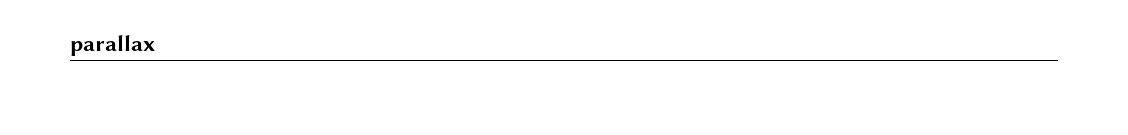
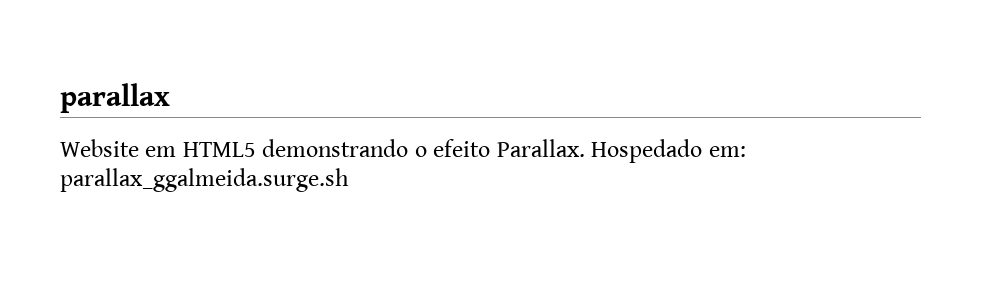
+ Website em HTML5 demonstrando o efeito Parallax. Hospedado em: parallax_ggalmeida.surge.sh

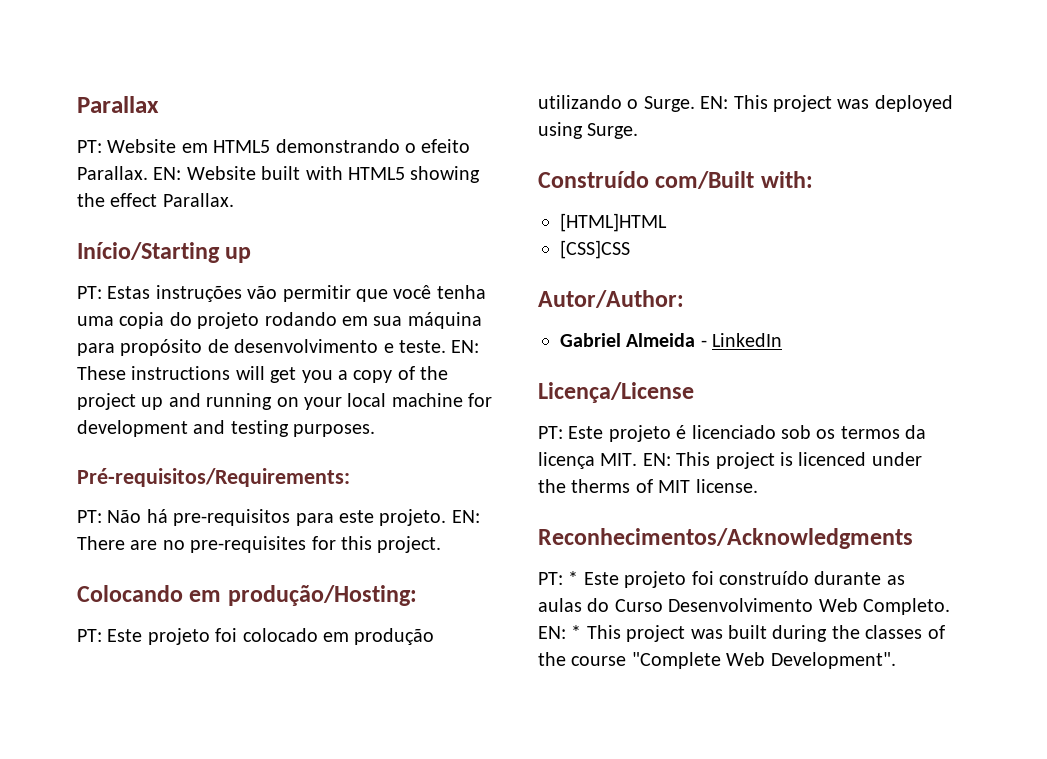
- parallax
- Website em HTML5 demonstrando o efeito Parallax.
+ Parallax
+ PT: Website em HTML5 demonstrando o efeito Parallax.
- Hospedado em: parallax_ggalmeida.surge.sh
+ EN: Website built with HTML5 showing the effect Parallax.
+ Início/Starting up
+ PT: Estas instruções vão permitir que você tenha uma copia do projeto rodando em sua máquina para propósito de desenvolvimento e teste. EN: These instructions will get you a copy of the project up and running on your local machine for development and testing purposes.
+ Pré-requisitos/Requirements:
+ PT: Não há pre-requisitos para este projeto. EN: There are no pre-requisites for this project.
+ Colocando em produção/Hosting:
+ PT: Este projeto foi colocado em produção utilizando o Surge. EN: This project was deployed using Surge.
+ Construído com/Built with:
+ [HTML]HTML
+ [CSS]CSS
+ Autor/Author:
+ Gabriel Almeida - LinkedIn
+ Licença/License
+ PT: Este projeto é licenciado sob os termos da licença MIT. EN: This project is licenced under the therms of MIT license.
+ Reconhecimentos/Acknowledgments
+ PT: * Este projeto foi construído durante as aulas do Curso Desenvolvimento Web Completo. EN: * This project was built during the classes of the course "Complete Web Development".

